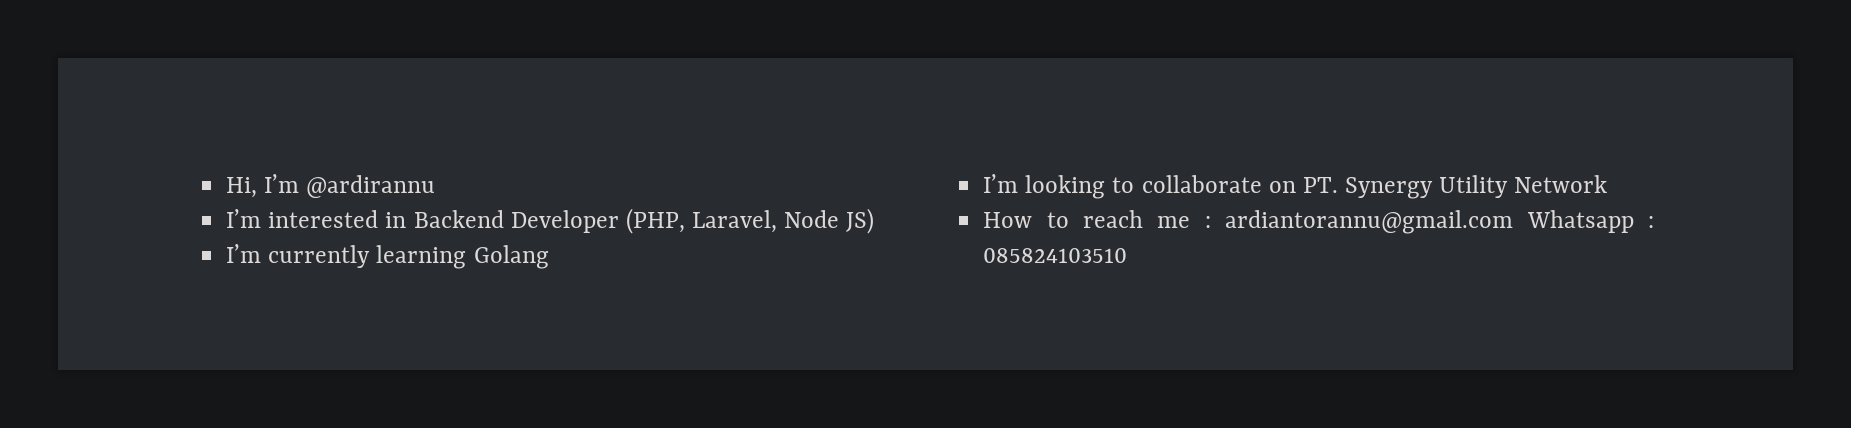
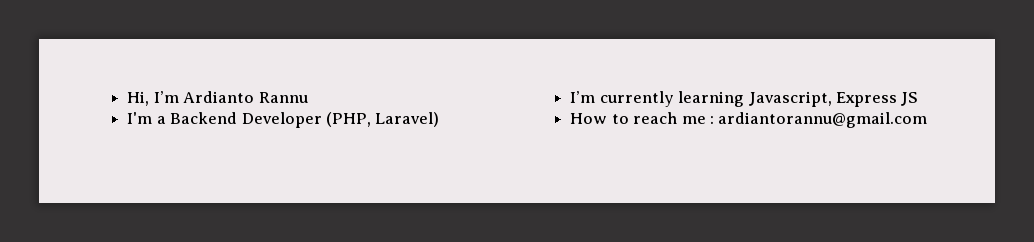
- Hi, I’m @ardirannu
- I’m interested in Backend Developer (PHP, Laravel, Node JS)
+ Hi, I’m Ardianto Rannu
+ I'm a Backend Developer (PHP, Laravel)
- I’m currently learning Golang
- I’m looking to collaborate on PT. Synergy Utility Network
+ I’m currently learning Javascript, Express JS
- How to reach me : ardiantorannu@gmail.com Whatsapp : 085824103510
+ How to reach me : ardiantorannu@gmail.com

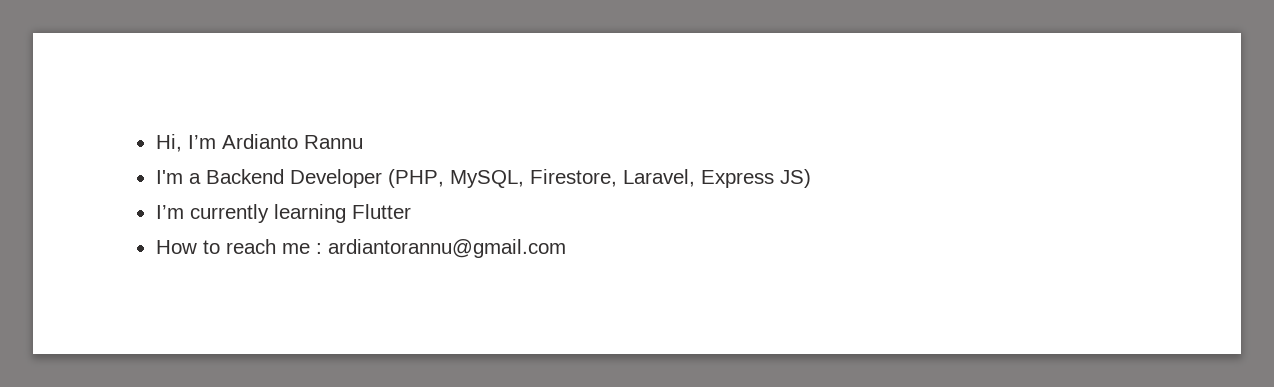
- I'm a Backend Developer (PHP, Laravel)
+ I'm a Backend Developer (PHP, MySQL, Firestore, Laravel, Express JS)
- I’m currently learning Javascript, Express JS
+ I’m currently learning Flutter

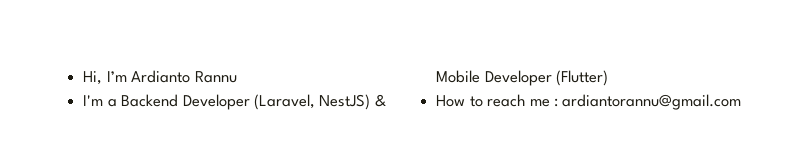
- I'm a Backend Developer (PHP, MySQL, Firestore, Laravel, Express JS)
- I’m currently learning Flutter
+ I'm a Backend Developer (Laravel, NestJS) & Mobile Developer (Flutter)

